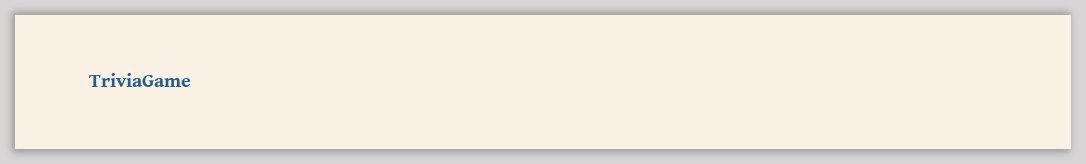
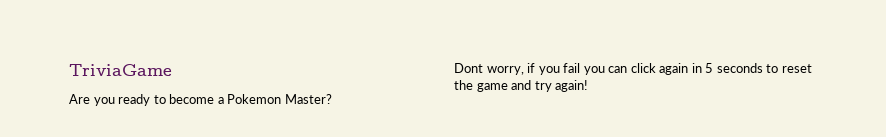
+ Are you ready to become a Pokemon Master?
+ Dont worry, if you fail you can click again in 5 seconds to reset the game and try again!

